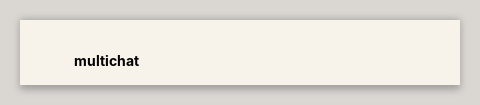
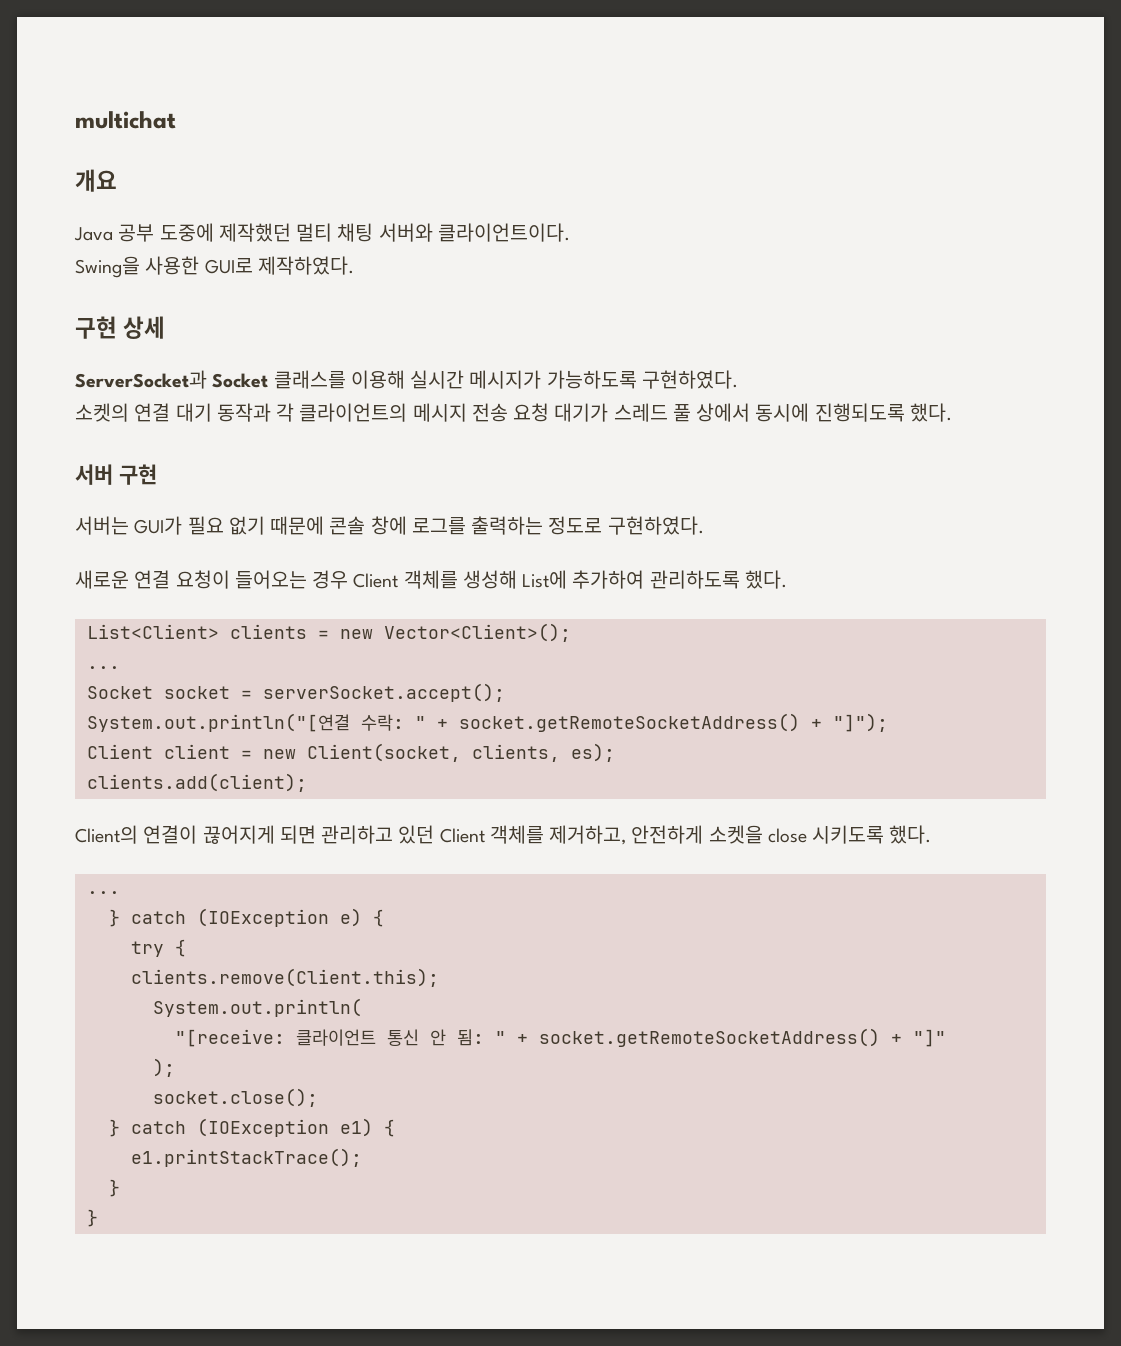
+ 개요
+ Java 공부 도중에 제작했던 멀티 채팅 서버와 클라이언트이다.
+ Swing을 사용한 GUI로 제작하였다.
+ 구현 상세
+ ServerSocket과 Socket 클래스를 이용해 실시간 메시지가 가능하도록 구현하였다.
+ 소켓의 연결 대기 동작과 각 클라이언트의 메시지 전송 요청 대기가 스레드 풀 상에서 동시에 진행되도록 했다.
+ 서버 구현
+ 서버는 GUI가 필요 없기 때문에 콘솔 창에 로그를 출력하는 정도로 구현하였다.
+ 새로운 연결 요청이 들어오는 경우 Client 객체를 생성해 List에 추가하여 관리하도록 했다.
+ List<Client> clients = new Vector<Client>();
+ ...
+ Socket socket = serverSocket.accept();
+ System.out.println("[연결 수락: " + socket.getRemoteSocketAddress() + "]");
+ Client client = new Client(socket, clients, es);
+ clients.add(client);
+ Client의 연결이 끊어지게 되면 관리하고 있던 Client 객체를 제거하고, 안전하게 소켓을 close 시키도록 했다.
+ ...
+ } catch (IOException e) {
+ try {
+ clients.remove(Client.this);
+ System.out.println(
+ "[receive: 클라이언트 통신 안 됨: " + socket.getRemoteSocketAddress() + "]"
+ );
+ socket.close();
+ } catch (IOException e1) {
+ e1.printStackTrace();
+ }
+ }

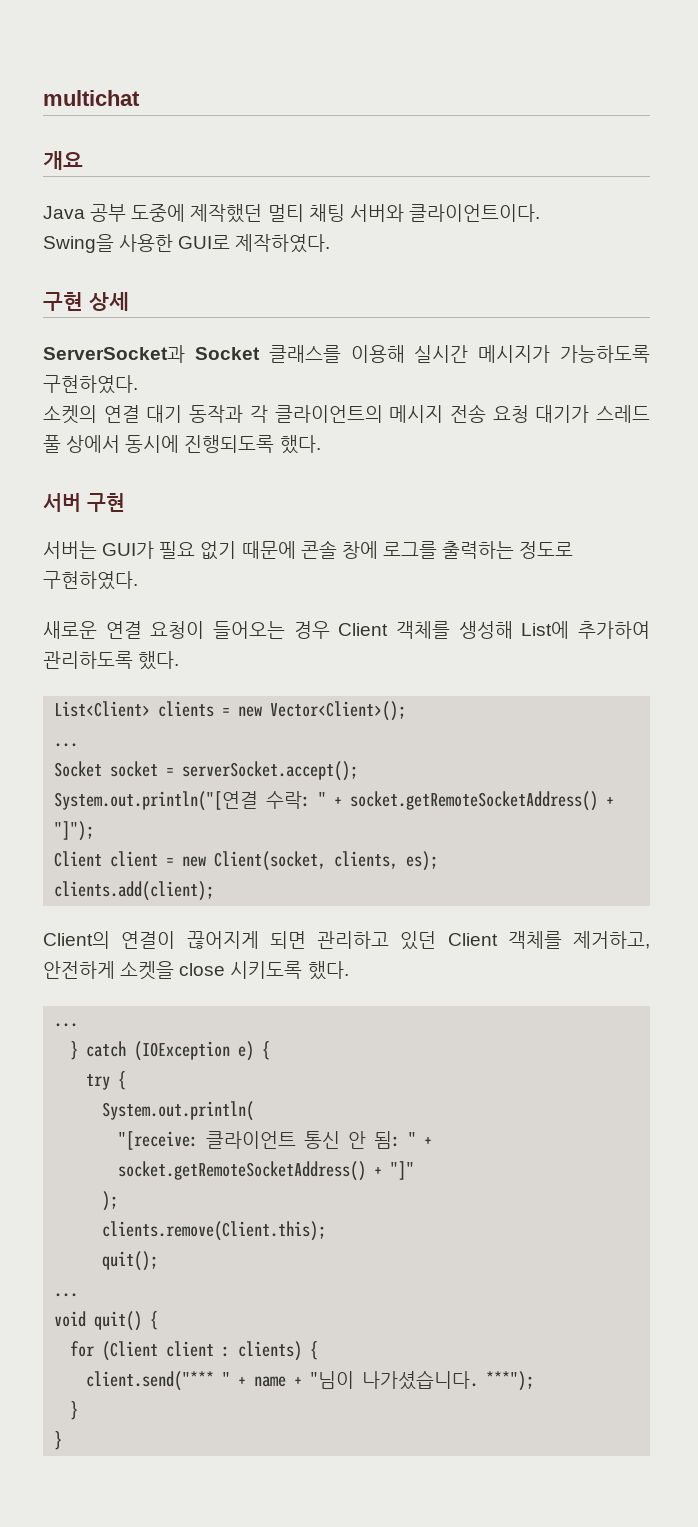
- clients.remove(Client.this);
- socket.close();
- } catch (IOException e1) {
- e1.printStackTrace();
+ clients.remove(Client.this);
+ quit();
+ ...
+ void quit() {
+ for (Client client : clients) {
+ client.send("*** " + name + "님이 나가셨습니다. ***");

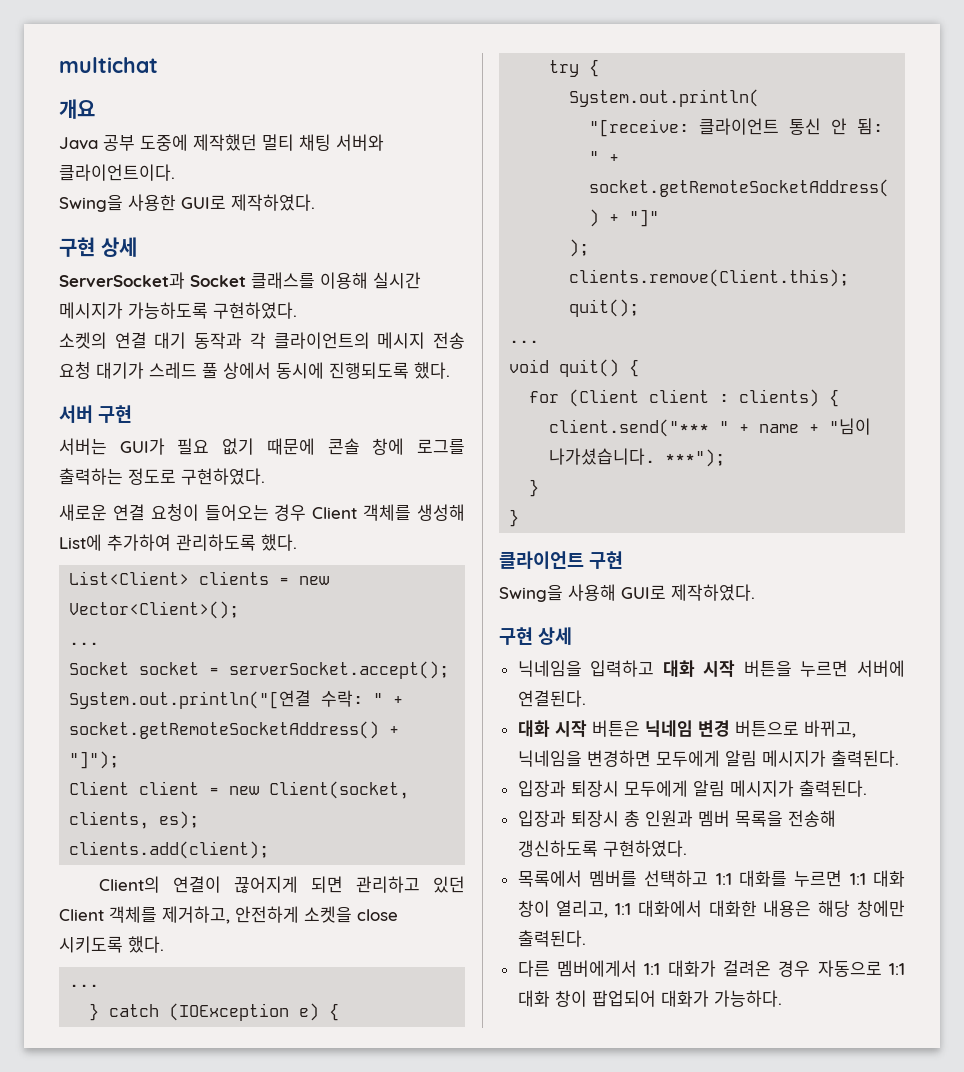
+ 클라이언트 구현
+ Swing을 사용해 GUI로 제작하였다.
+ 구현 상세
+ 닉네임을 입력하고 대화 시작 버튼을 누르면 서버에 연결된다.
+ 대화 시작 버튼은 닉네임 변경 버튼으로 바뀌고, 닉네임을 변경하면 모두에게 알림 메시지가 출력된다.
+ 입장과 퇴장시 모두에게 알림 메시지가 출력된다.
+ 입장과 퇴장시 총 인원과 멤버 목록을 전송해 갱신하도록 구현하였다.
+ 목록에서 멤버를 선택하고 1:1 대화를 누르면 1:1 대화 창이 열리고, 1:1 대화에서 대화한 내용은 해당 창에만 출력된다.
+ 다른 멤버에게서 1:1 대화가 걸려온 경우 자동으로 1:1 대화 창이 팝업되어 대화가 가능하다.

